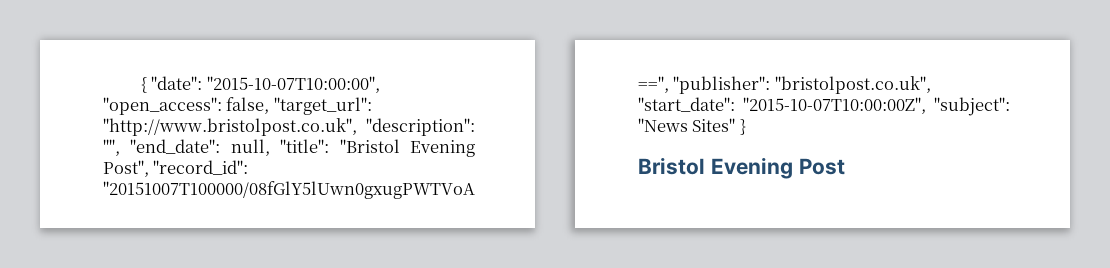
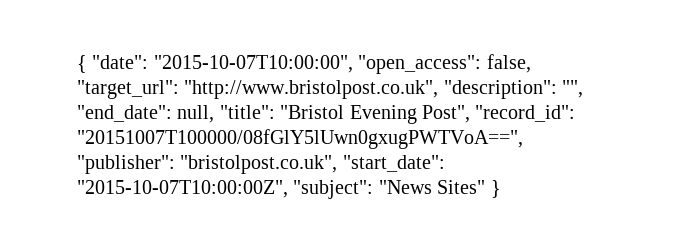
- Bristol Evening Post

